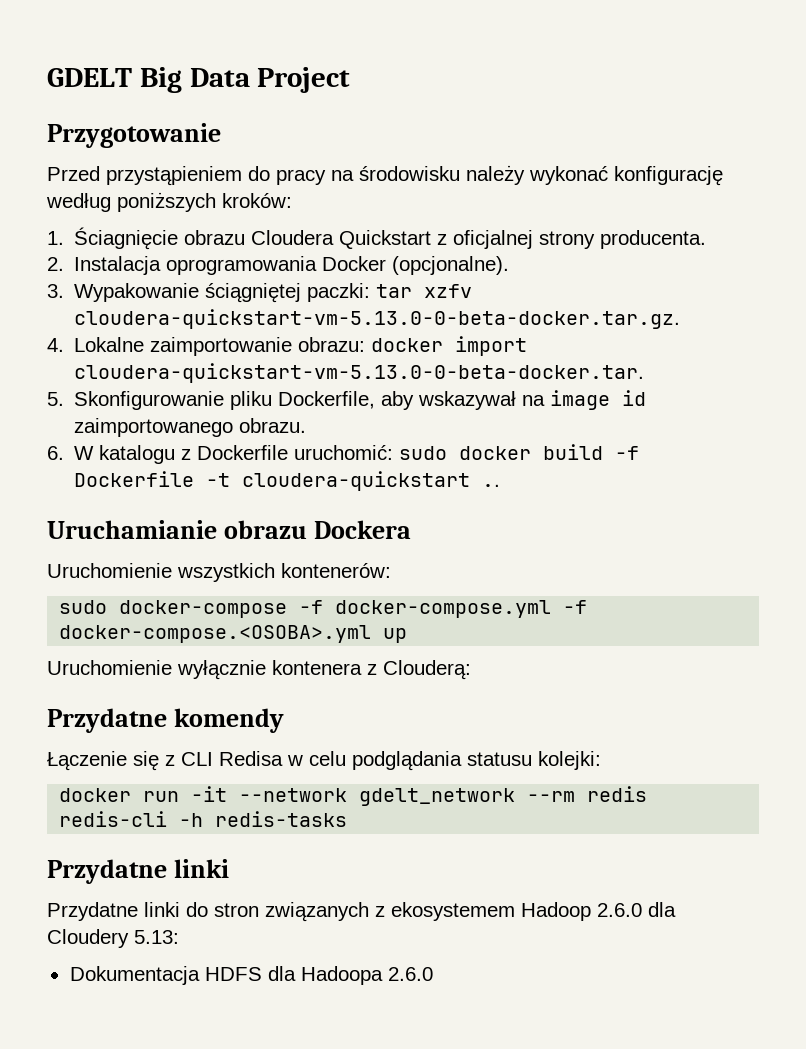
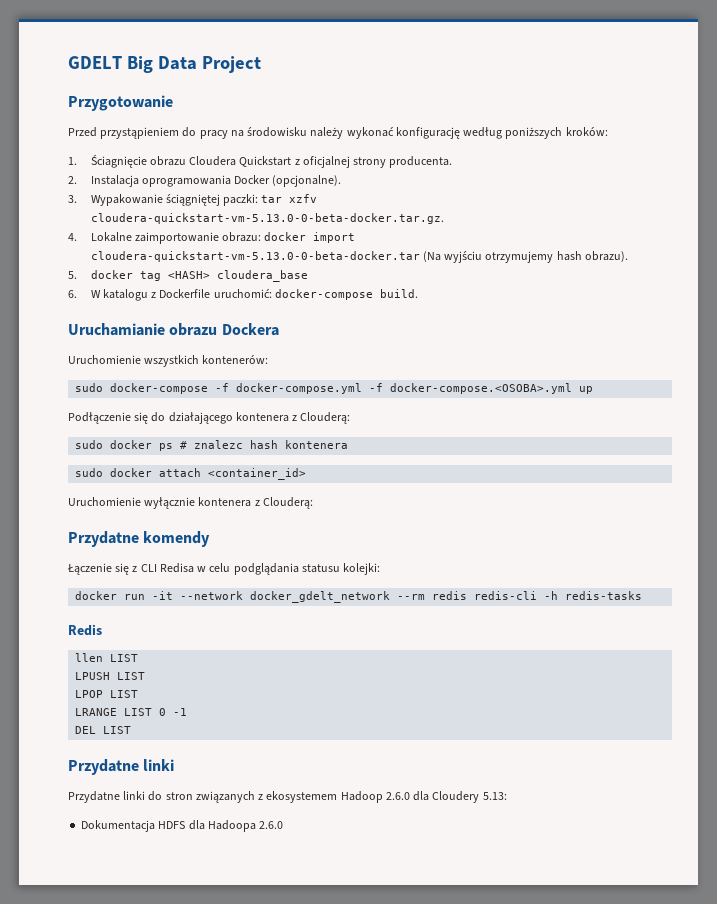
- 4. Lokalne zaimportowanie obrazu: docker import cloudera-quickstart-vm-5.13.0-0-beta-docker.tar.
- 5. Skonfigurowanie pliku Dockerfile, aby wskazywał na image id zaimportowanego obrazu.
+ 4. Lokalne zaimportowanie obrazu: docker import cloudera-quickstart-vm-5.13.0-0-beta-docker.tar (Na wyjściu otrzymujemy hash obrazu).
+ 5. docker tag <HASH> cloudera_base
- 6. W katalogu z Dockerfile uruchomić: sudo docker build -f Dockerfile -t cloudera-quickstart ..
+ 6. W katalogu z Dockerfile uruchomić: docker-compose build.
+ Podłączenie się do działającego kontenera z Clouderą:
+ sudo docker ps # znalezc hash kontenera
+ sudo docker attach <container_id>
- docker run -it --network gdelt_network --rm redis redis-cli -h redis-tasks
+ docker run -it --network docker_gdelt_network --rm redis redis-cli -h redis-tasks
+ Redis
+ llen LIST
+ LPUSH LIST
+ LPOP LIST
+ LRANGE LIST 0 -1
+ DEL LIST

